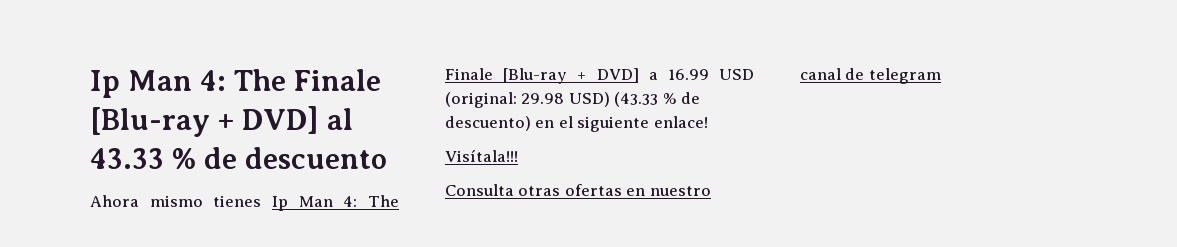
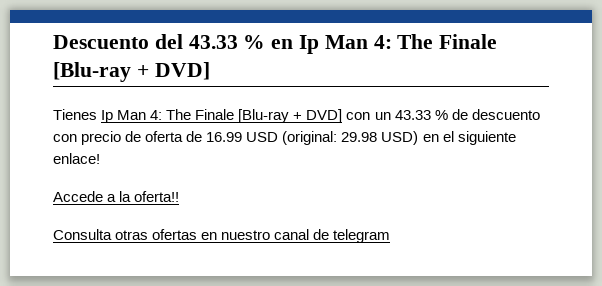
- Ip Man 4: The Finale [Blu-ray + DVD] al 43.33 % de descuento
- Ahora mismo tienes Ip Man 4: The Finale [Blu-ray + DVD] a 16.99 USD (original: 29.98 USD) (43.33 % de descuento) en el siguiente enlace!
+ Descuento del 43.33 % en Ip Man 4: The Finale [Blu-ray + DVD]
+ Tienes Ip Man 4: The Finale [Blu-ray + DVD] con un 43.33 % de descuento con precio de oferta de 16.99 USD (original: 29.98 USD) en el siguiente enlace!
- Visítala!!!
+ Accede a la oferta!!

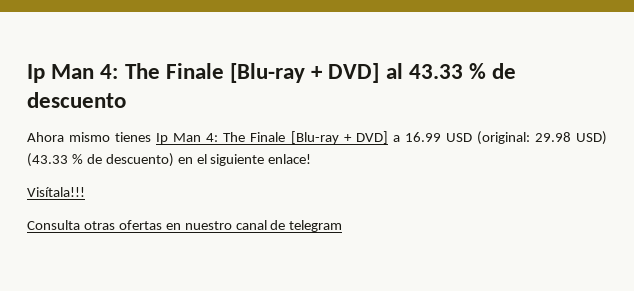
- Descuento del 43.33 % en Ip Man 4: The Finale [Blu-ray + DVD]
- Tienes Ip Man 4: The Finale [Blu-ray + DVD] con un 43.33 % de descuento con precio de oferta de 16.99 USD (original: 29.98 USD) en el siguiente enlace!
+ Ip Man 4: The Finale [Blu-ray + DVD] al 43.33 % de descuento
+ Ahora mismo tienes Ip Man 4: The Finale [Blu-ray + DVD] a 16.99 USD (original: 29.98 USD) (43.33 % de descuento) en el siguiente enlace!
- Accede a la oferta!!
+ Visítala!!!

